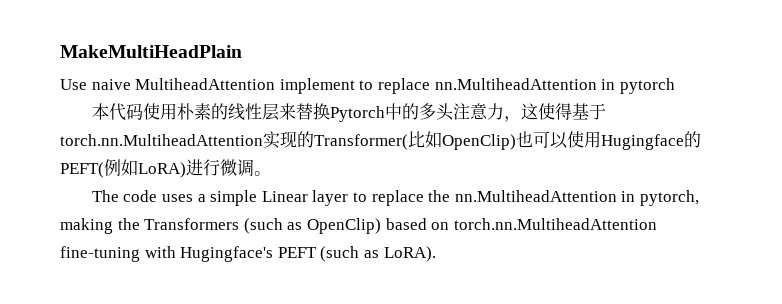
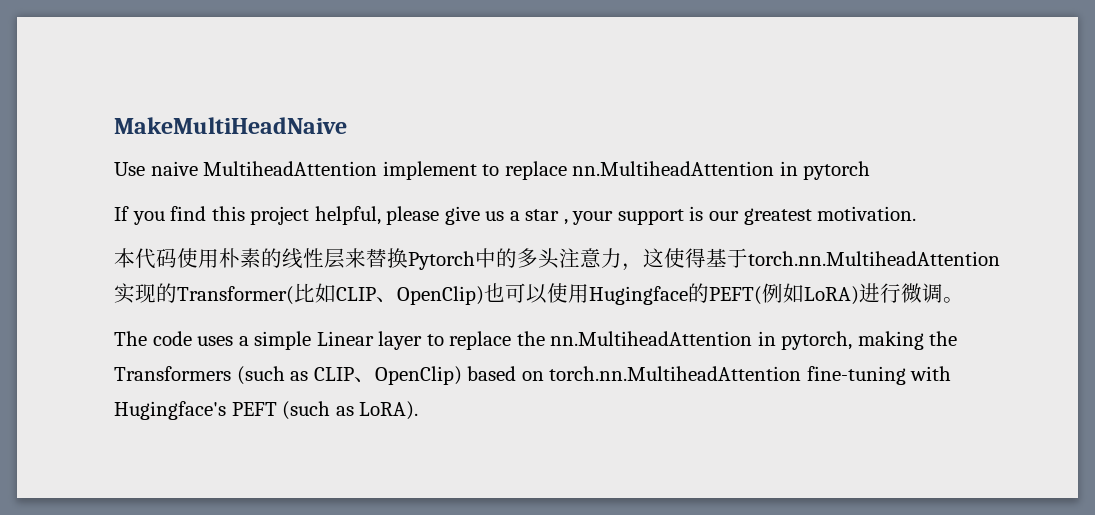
- MakeMultiHeadPlain
+ MakeMultiHeadNaive
+ If you find this project helpful, please give us a star , your support is our greatest motivation.
- 本代码使用朴素的线性层来替换Pytorch中的多头注意力，这使得基于torch.nn.MultiheadAttention实现的Transformer(比如OpenClip)也可以使用Hugingface的PEFT(例如LoRA)进行微调。
+ 本代码使用朴素的线性层来替换Pytorch中的多头注意力，这使得基于torch.nn.MultiheadAttention实现的Transformer(比如CLIP、OpenClip)也可以使用Hugingface的PEFT(例如LoRA)进行微调。
- The code uses a simple Linear layer to replace the nn.MultiheadAttention in pytorch, making the Transformers (such as OpenClip) based on torch.nn.MultiheadAttention fine-tuning with Hugingface's PEFT (such as LoRA).
+ The code uses a simple Linear layer to replace the nn.MultiheadAttention in pytorch, making the Transformers (such as CLIP、OpenClip) based on torch.nn.MultiheadAttention fine-tuning with Hugingface's PEFT (such as LoRA).

